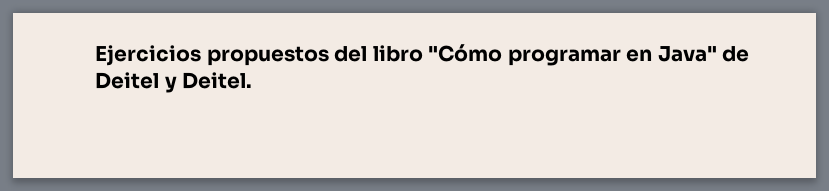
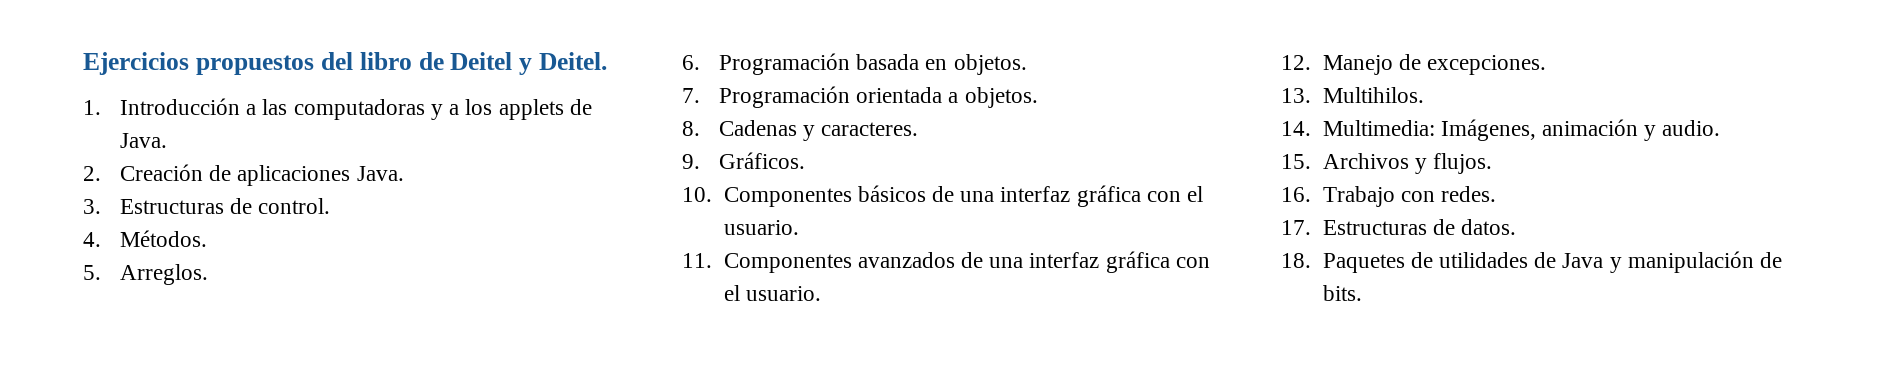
- Ejercicios propuestos del libro "Cómo programar en Java" de Deitel y Deitel.
+ Ejercicios propuestos del libro de Deitel y Deitel.
+ 1. Introducción a las computadoras y a los applets de Java.
+ 2. Creación de aplicaciones Java.
+ 3. Estructuras de control.
+ 4. Métodos.
+ 5. Arreglos.
+ 6. Programación basada en objetos.
+ 7. Programación orientada a objetos.
+ 8. Cadenas y caracteres.
+ 9. Gráficos.
+ 10. Componentes básicos de una interfaz gráfica con el usuario.
+ 11. Componentes avanzados de una interfaz gráfica con el usuario.
+ 12. Manejo de excepciones.
+ 13. Multihilos.
+ 14. Multimedia: Imágenes, animación y audio.
+ 15. Archivos y flujos.
+ 16. Trabajo con redes.
+ 17. Estructuras de datos.
+ 18. Paquetes de utilidades de Java y manipulación de bits.

